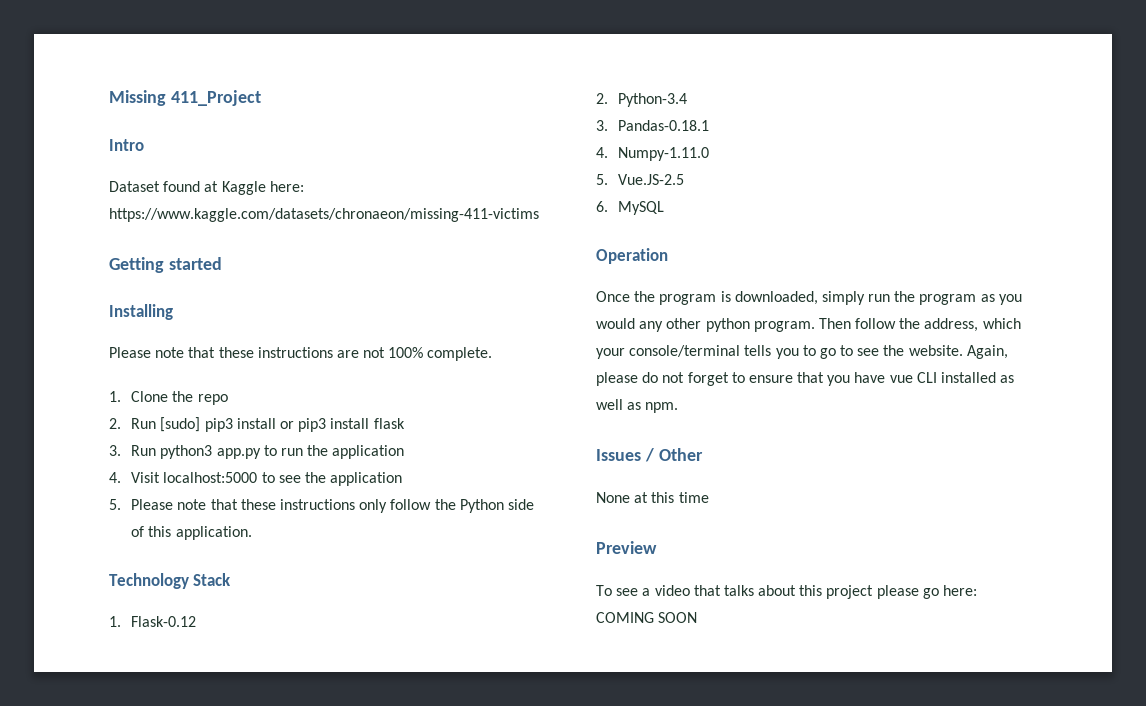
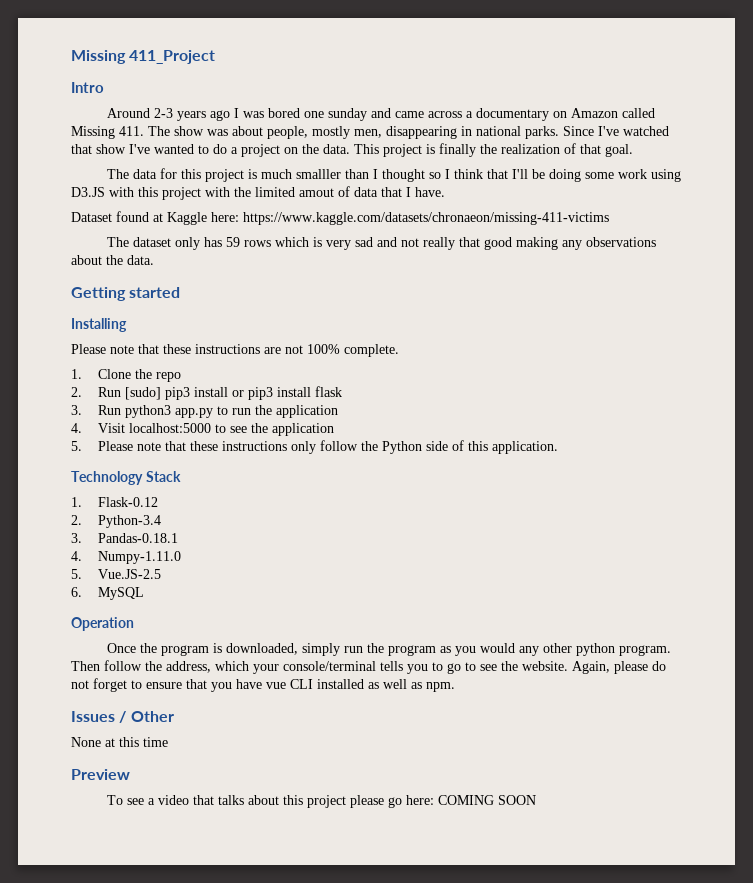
+ Around 2-3 years ago I was bored one sunday and came across a documentary on Amazon called Missing 411. The show was about people, mostly men, disappearing in national parks. Since I've watched that show I've wanted to do a project on the data. This project is finally the realization of that goal.
+ The data for this project is much smalller than I thought so I think that I'll be doing some work using D3.JS with this project with the limited amout of data that I have.
+ The dataset only has 59 rows which is very sad and not really that good making any observations about the data.

